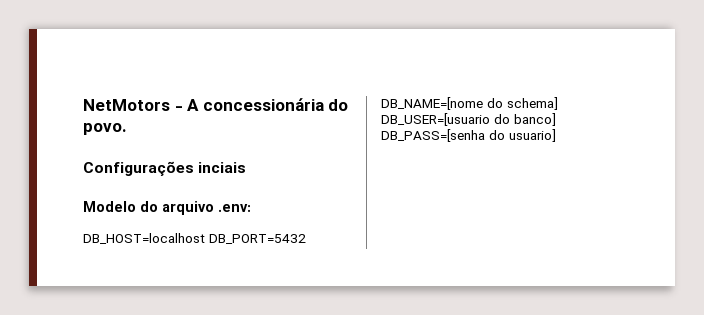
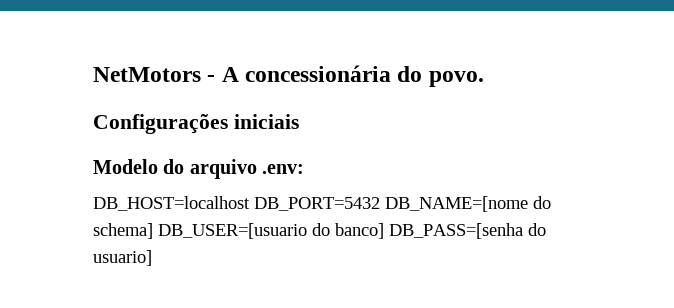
- Configurações inciais
+ Configurações iniciais

